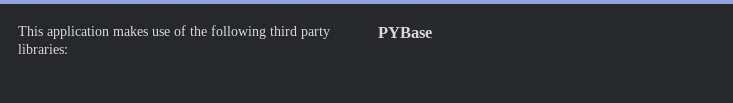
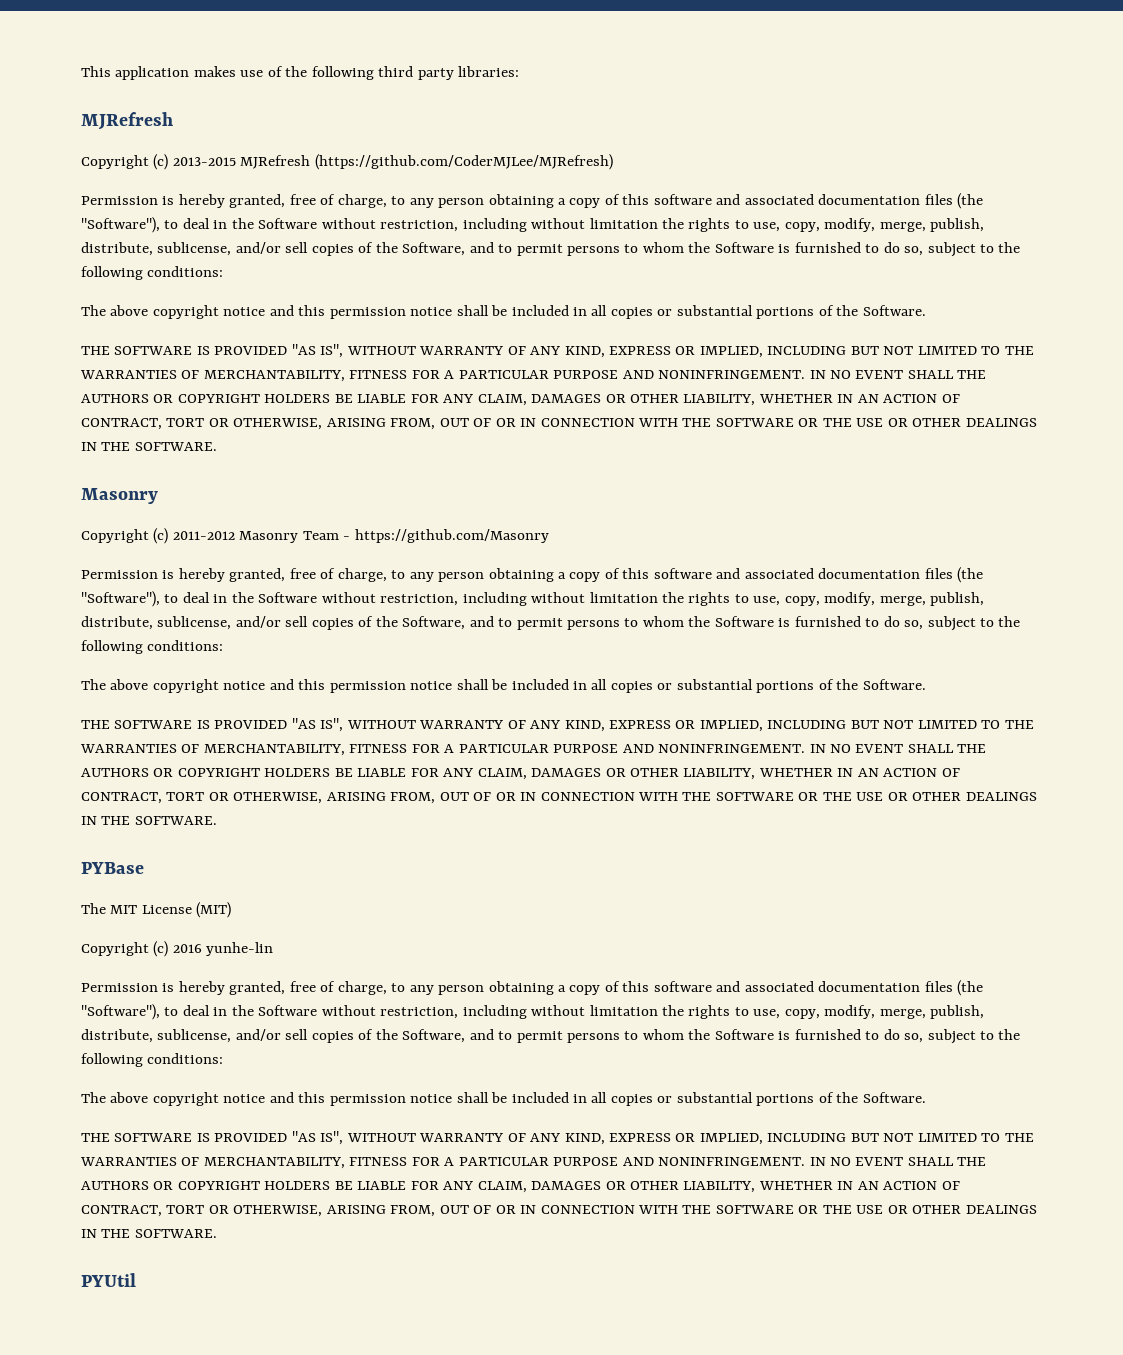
  This application makes use of the following third party libraries:
+ MJRefresh
+ Copyright (c) 2013-2015 MJRefresh (https://github.com/CoderMJLee/MJRefresh)
+ Permission is hereby granted, free of charge, to any person obtaining a copy of this software and associated documentation files (the "Software"), to deal in the Software without restriction, including without limitation the rights to use, copy, modify, merge, publish, distribute, sublicense, and/or sell copies of the Software, and to permit persons to whom the Software is furnished to do so, subject to the following conditions:
+ The above copyright notice and this permission notice shall be included in all copies or substantial portions of the Software.
+ THE SOFTWARE IS PROVIDED "AS IS", WITHOUT WARRANTY OF ANY KIND, EXPRESS OR IMPLIED, INCLUDING BUT NOT LIMITED TO THE WARRANTIES OF MERCHANTABILITY, FITNESS FOR A PARTICULAR PURPOSE AND NONINFRINGEMENT. IN NO EVENT SHALL THE AUTHORS OR COPYRIGHT HOLDERS BE LIABLE FOR ANY CLAIM, DAMAGES OR OTHER LIABILITY, WHETHER IN AN ACTION OF CONTRACT, TORT OR OTHERWISE, ARISING FROM, OUT OF OR IN CONNECTION WITH THE SOFTWARE OR THE USE OR OTHER DEALINGS IN THE SOFTWARE.
+ Masonry
+ Copyright (c) 2011-2012 Masonry Team - https://github.com/Masonry
+ Permission is hereby granted, free of charge, to any person obtaining a copy of this software and associated documentation files (the "Software"), to deal in the Software without restriction, including without limitation the rights to use, copy, modify, merge, publish, distribute, sublicense, and/or sell copies of the Software, and to permit persons to whom the Software is furnished to do so, subject to the following conditions:
+ The above copyright notice and this permission notice shall be included in all copies or substantial portions of the Software.
+ THE SOFTWARE IS PROVIDED "AS IS", WITHOUT WARRANTY OF ANY KIND, EXPRESS OR IMPLIED, INCLUDING BUT NOT LIMITED TO THE WARRANTIES OF MERCHANTABILITY, FITNESS FOR A PARTICULAR PURPOSE AND NONINFRINGEMENT. IN NO EVENT SHALL THE AUTHORS OR COPYRIGHT HOLDERS BE LIABLE FOR ANY CLAIM, DAMAGES OR OTHER LIABILITY, WHETHER IN AN ACTION OF CONTRACT, TORT OR OTHERWISE, ARISING FROM, OUT OF OR IN CONNECTION WITH THE SOFTWARE OR THE USE OR OTHER DEALINGS IN THE SOFTWARE.
  PYBase
+ The MIT License (MIT)
+ Copyright (c) 2016 yunhe-lin
+ Permission is hereby granted, free of charge, to any person obtaining a copy of this software and associated documentation files (the "Software"), to deal in the Software without restriction, including without limitation the rights to use, copy, modify, merge, publish, distribute, sublicense, and/or sell copies of the Software, and to permit persons to whom the Software is furnished to do so, subject to the following conditions:
+ The above copyright notice and this permission notice shall be included in all copies or substantial portions of the Software.
+ THE SOFTWARE IS PROVIDED "AS IS", WITHOUT WARRANTY OF ANY KIND, EXPRESS OR IMPLIED, INCLUDING BUT NOT LIMITED TO THE WARRANTIES OF MERCHANTABILITY, FITNESS FOR A PARTICULAR PURPOSE AND NONINFRINGEMENT. IN NO EVENT SHALL THE AUTHORS OR COPYRIGHT HOLDERS BE LIABLE FOR ANY CLAIM, DAMAGES OR OTHER LIABILITY, WHETHER IN AN ACTION OF CONTRACT, TORT OR OTHERWISE, ARISING FROM, OUT OF OR IN CONNECTION WITH THE SOFTWARE OR THE USE OR OTHER DEALINGS IN THE SOFTWARE.
+ PYUtil

